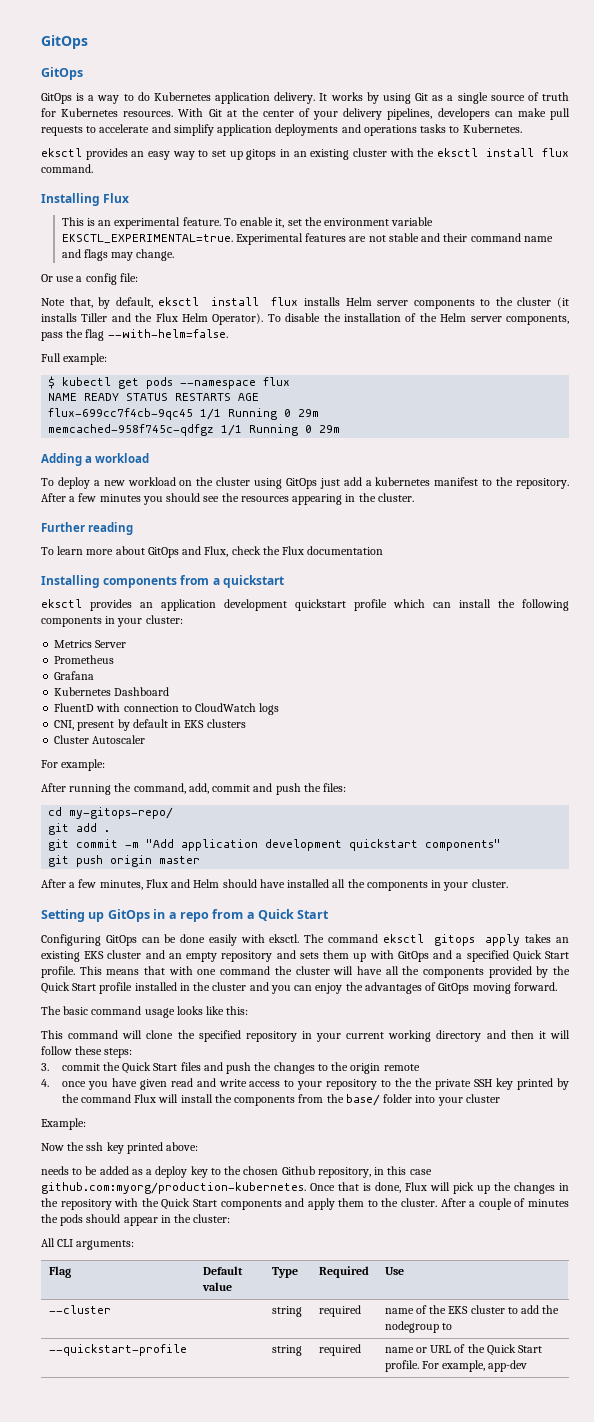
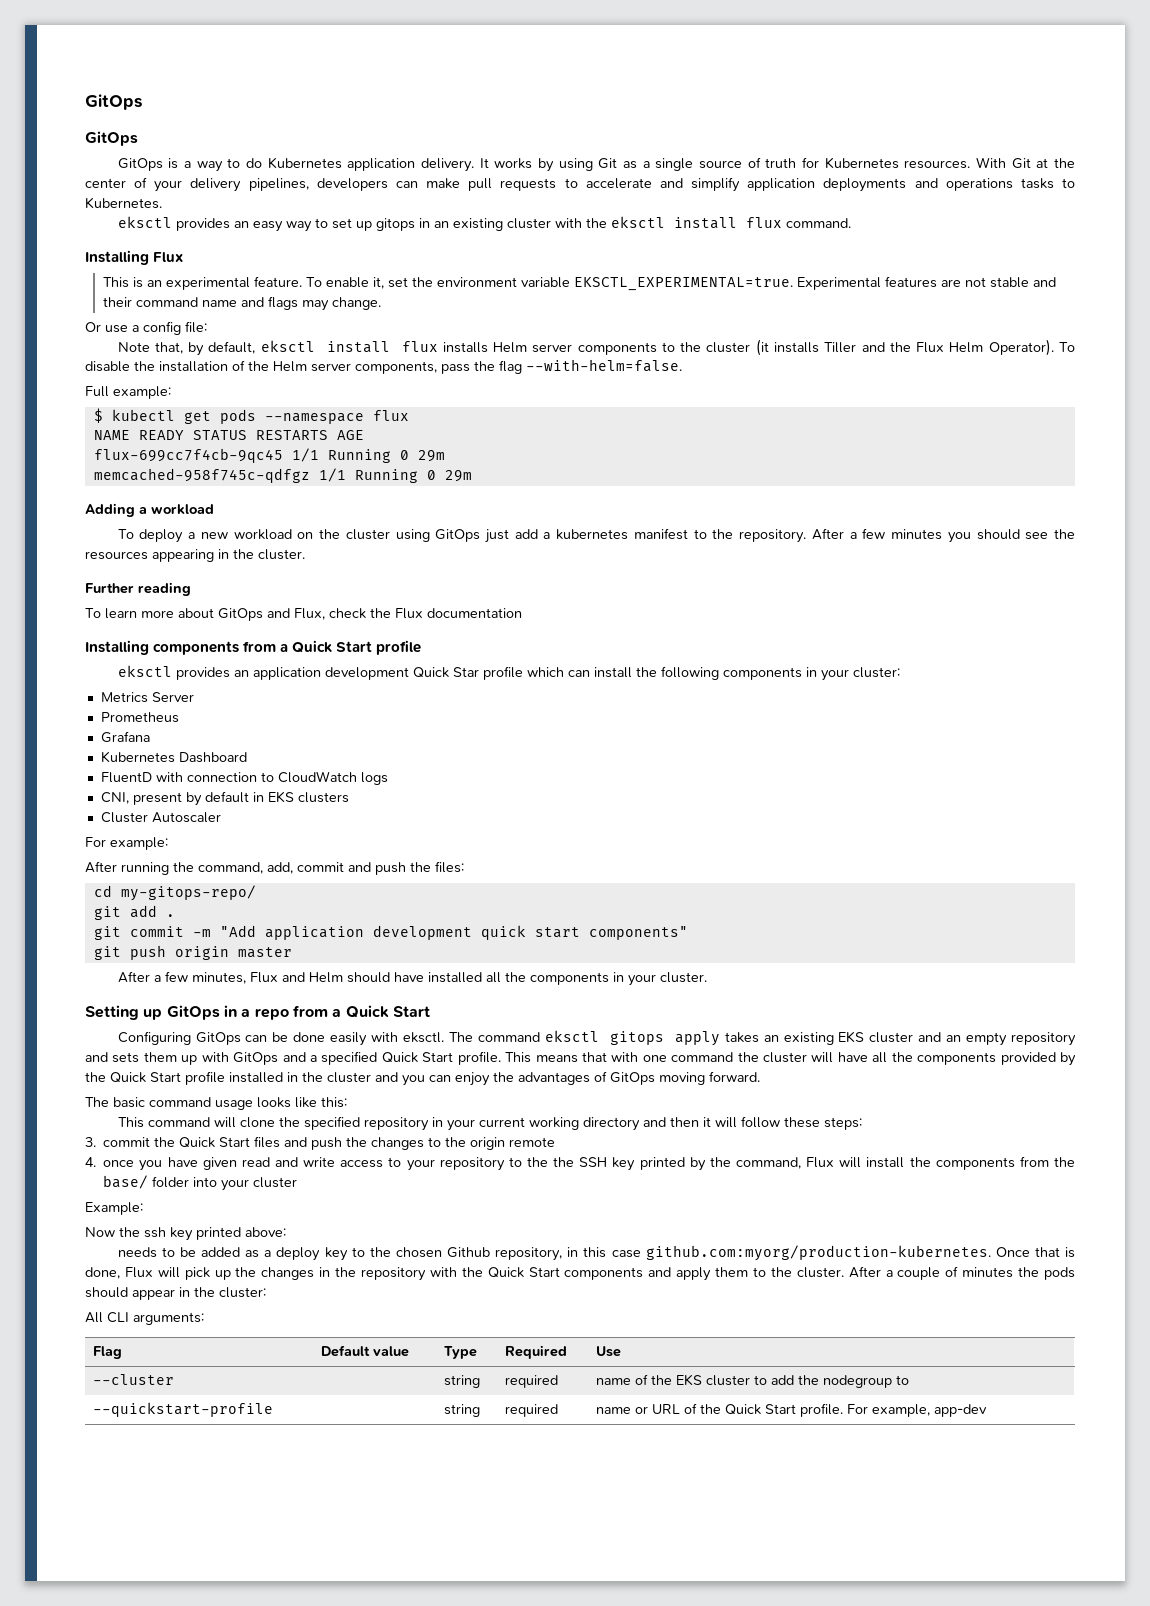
- Installing components from a quickstart
+ Installing components from a Quick Start profile
- eksctl provides an application development quickstart profile which can install the following components in your cluster:
+ eksctl provides an application development Quick Star profile which can install the following components in your cluster:
- git commit -m "Add application development quickstart components"
+ git commit -m "Add application development quick start components"
- 4. once you have given read and write access to your repository to the the private SSH key printed by the command Flux will install the components from the base/ folder into your cluster
+ 4. once you have given read and write access to your repository to the the SSH key printed by the command, Flux will install the components from the base/ folder into your cluster

